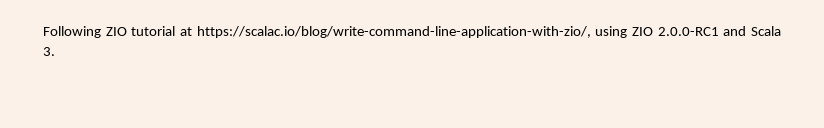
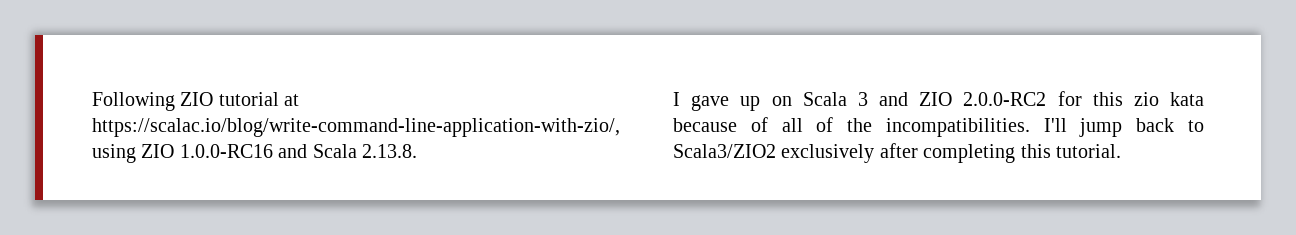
- Following ZIO tutorial at https://scalac.io/blog/write-command-line-application-with-zio/, using ZIO 2.0.0-RC1 and Scala 3.
+ Following ZIO tutorial at https://scalac.io/blog/write-command-line-application-with-zio/, using ZIO 1.0.0-RC16 and Scala 2.13.8.
+ I gave up on Scala 3 and ZIO 2.0.0-RC2 for this zio kata because of all of the incompatibilities. I'll jump back to Scala3/ZIO2 exclusively after completing this tutorial.

